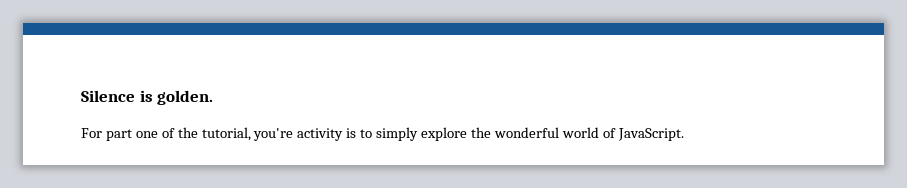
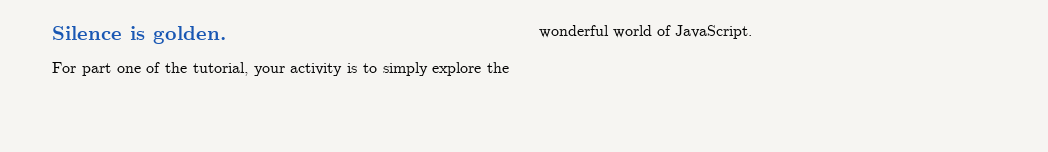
- For part one of the tutorial, you're activity is to simply explore the wonderful world of JavaScript.
+ For part one of the tutorial, your activity is to simply explore the wonderful world of JavaScript.

